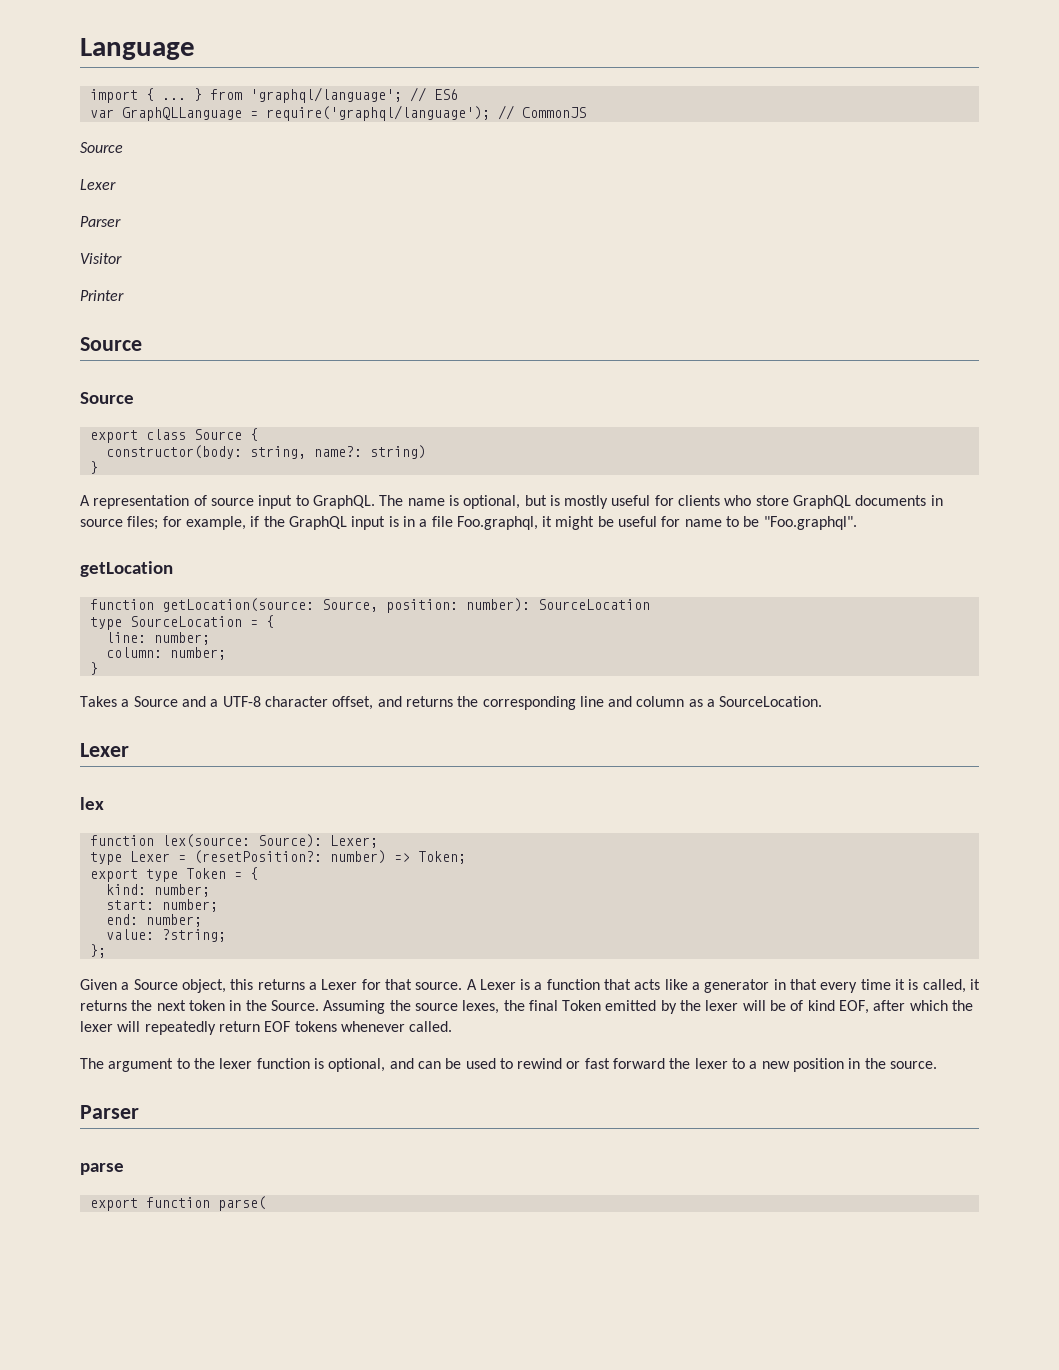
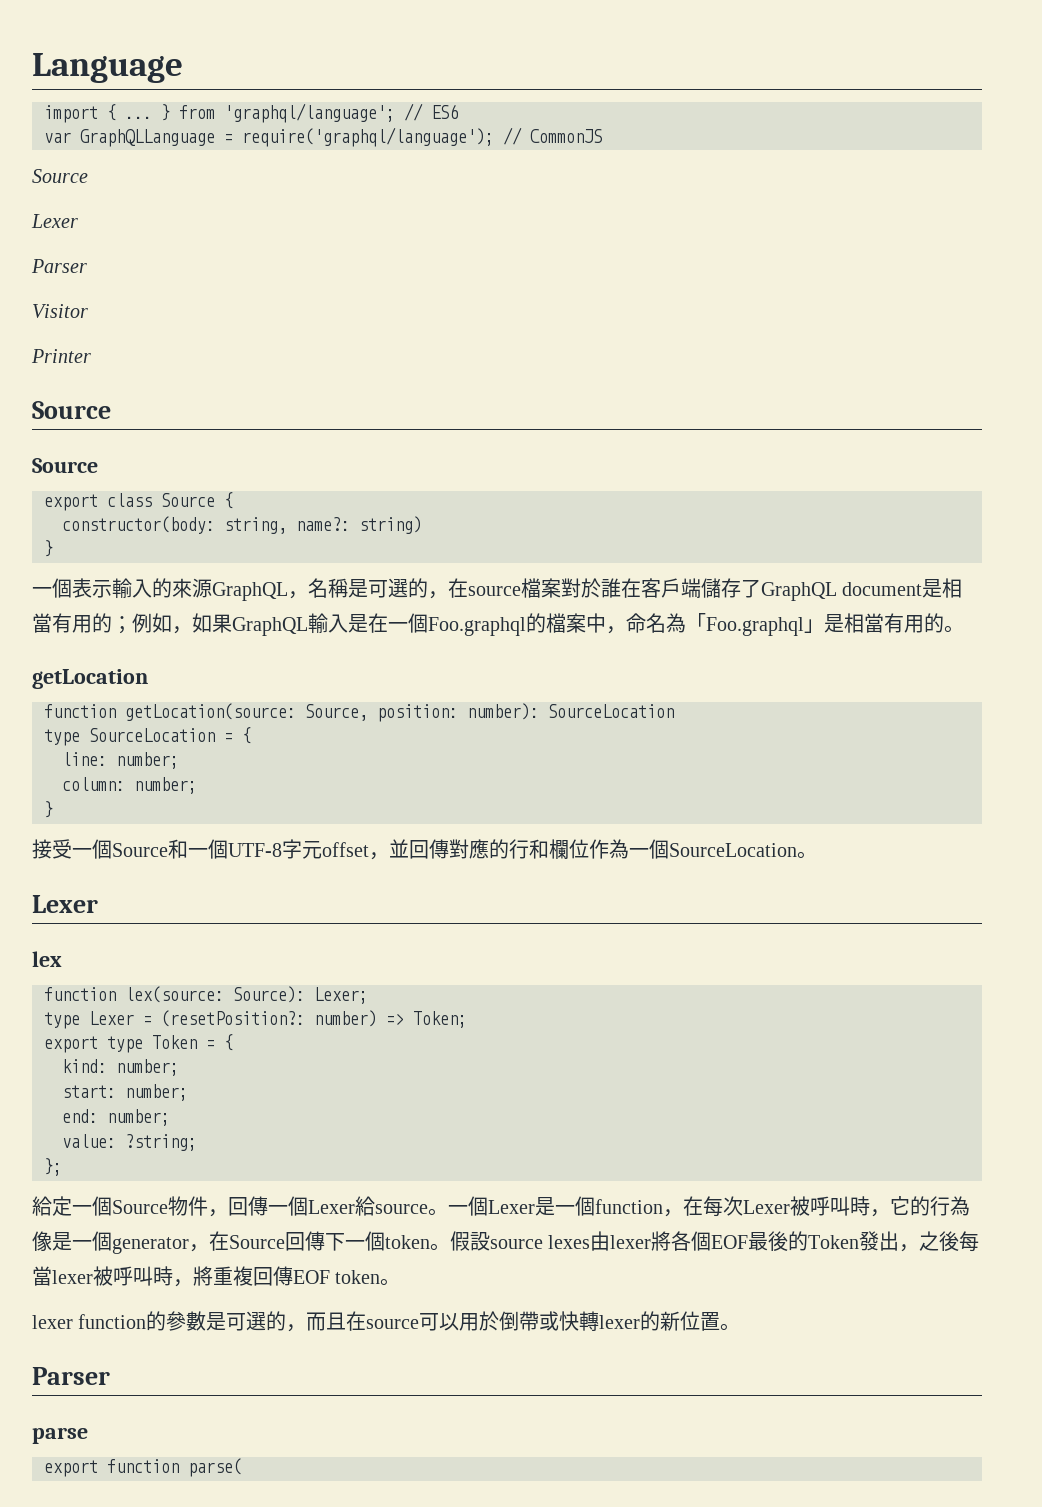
- A representation of source input to GraphQL. The name is optional, but is mostly useful for clients who store GraphQL documents in source files; for example, if the GraphQL input is in a file Foo.graphql, it might be useful for name to be "Foo.graphql".
+ 一個表示輸入的來源GraphQL，名稱是可選的，在source檔案對於誰在客戶端儲存了GraphQL document是相當有用的；例如，如果GraphQL輸入是在一個Foo.graphql的檔案中，命名為「Foo.graphql」是相當有用的。
- Takes a Source and a UTF-8 character offset, and returns the corresponding line and column as a SourceLocation.
+ 接受一個Source和一個UTF-8字元offset，並回傳對應的行和欄位作為一個SourceLocation。
- Given a Source object, this returns a Lexer for that source. A Lexer is a function that acts like a generator in that every time it is called, it returns the next token in the Source. Assuming the source lexes, the final Token emitted by the lexer will be of kind EOF, after which the lexer will repeatedly return EOF tokens whenever called.
- The argument to the lexer function is optional, and can be used to rewind or fast forward the lexer to a new position in the source.
+ 給定一個Source物件，回傳一個Lexer給source。一個Lexer是一個function，在每次Lexer被呼叫時，它的行為像是一個generator，在Source回傳下一個token。假設source lexes由lexer將各個EOF最後的Token發出，之後每當lexer被呼叫時，將重複回傳EOF token。
+ lexer function的參數是可選的，而且在source可以用於倒帶或快轉lexer的新位置。

